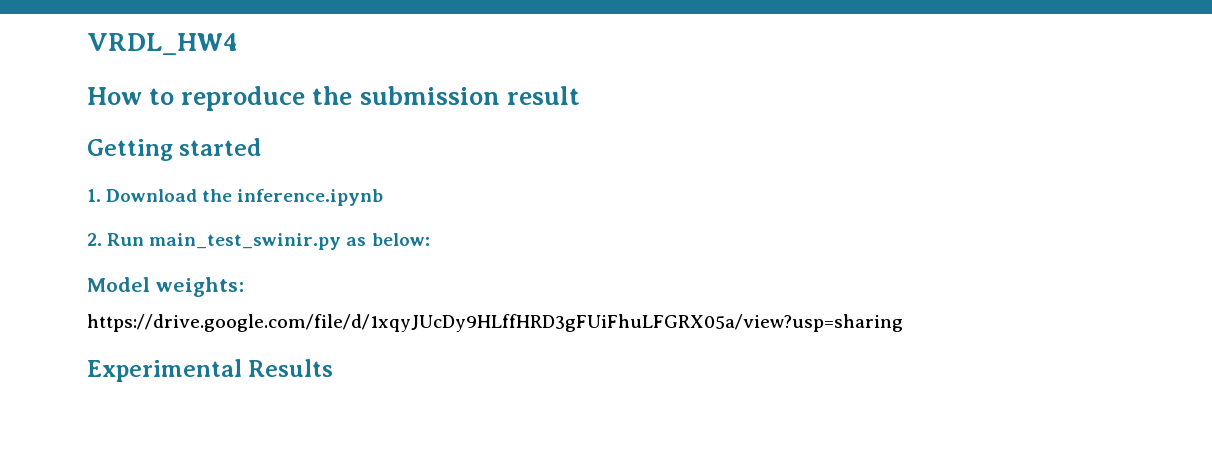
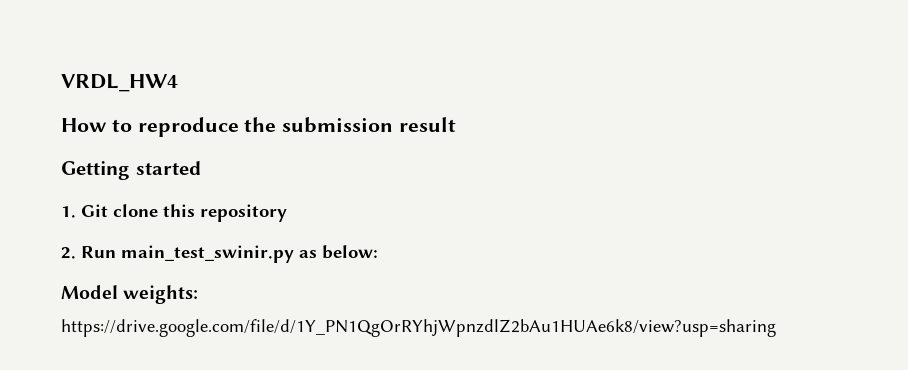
- 1. Download the inference.ipynb
+ 1. Git clone this repository
- https://drive.google.com/file/d/1xqyJUcDy9HLffHRD3gFUiFhuLFGRX05a/view?usp=sharing
- Experimental Results
+ https://drive.google.com/file/d/1Y_PN1QgOrRYhjWpnzdlZ2bAu1HUAe6k8/view?usp=sharing

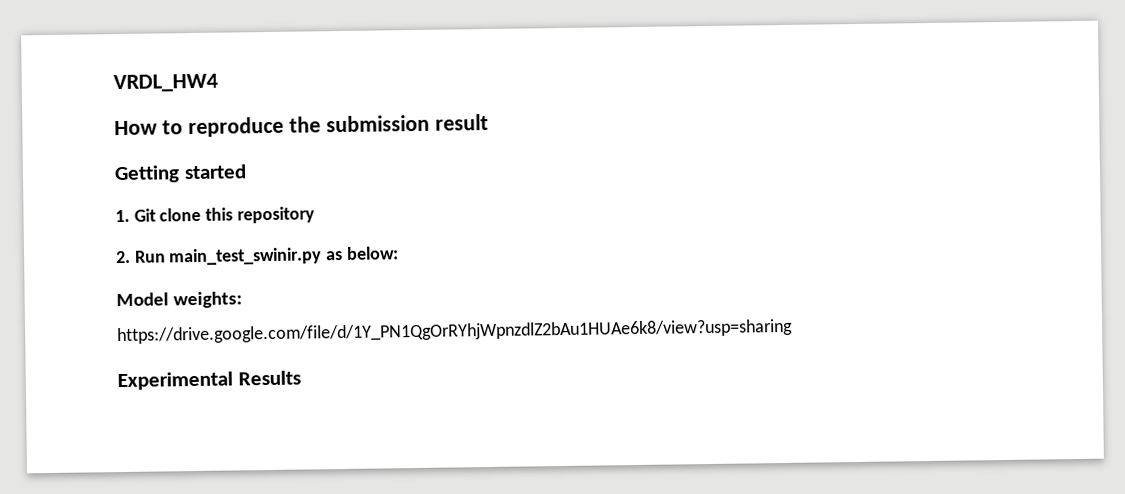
+ Experimental Results

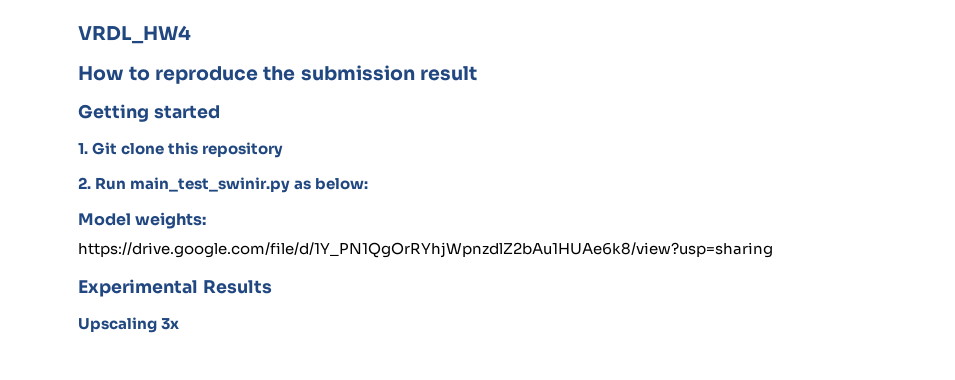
+ Upscaling 3x

